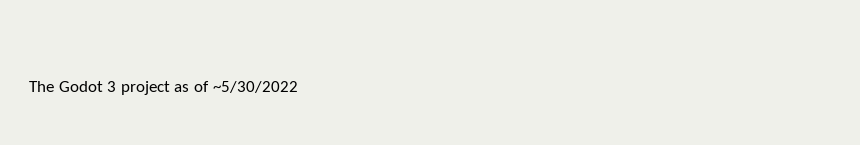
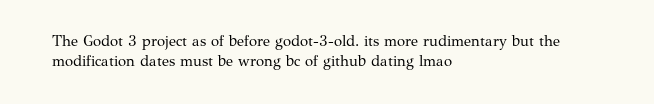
- The Godot 3 project as of ~5/30/2022
+ The Godot 3 project as of before godot-3-old. its more rudimentary but the modification dates must be wrong bc of github dating lmao

